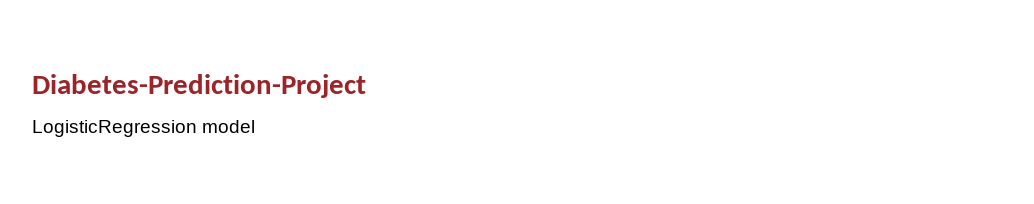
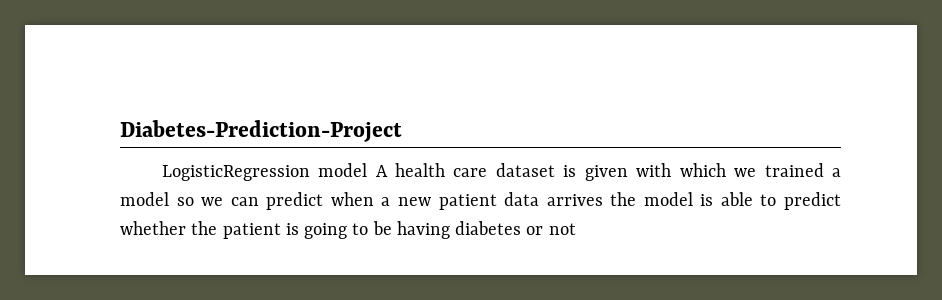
- LogisticRegression model
+ LogisticRegression model A health care dataset is given with which we trained a model so we can predict when a new patient data arrives the model is able to predict whether the patient is going to be having diabetes or not

